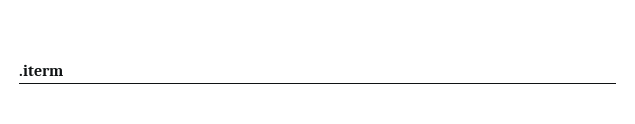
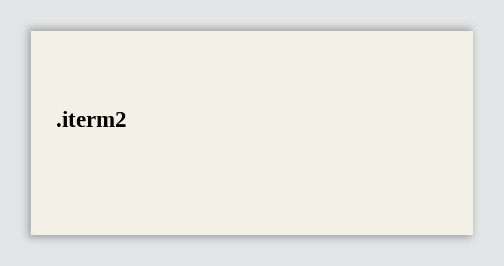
- .iterm
+ .iterm2

